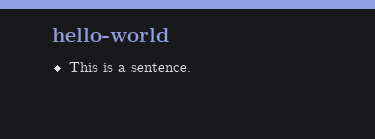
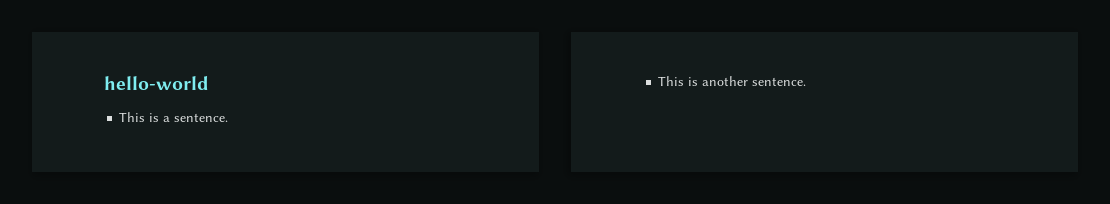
+ This is another sentence.

